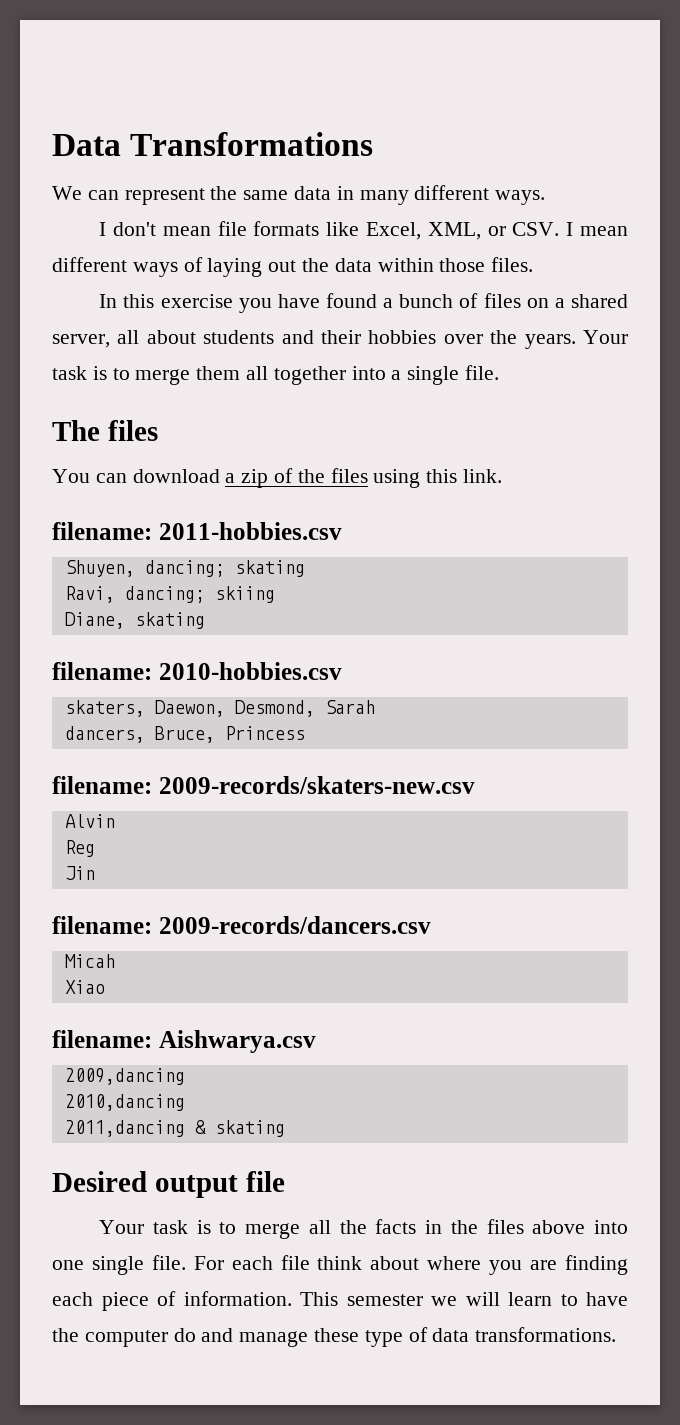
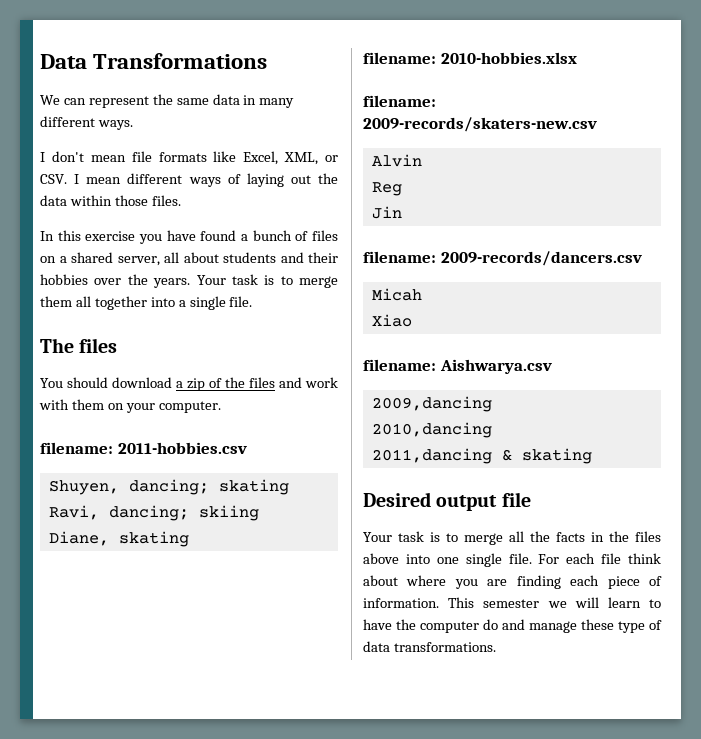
- You can download a zip of the files using this link.
+ You should download a zip of the files and work with them on your computer.
- filename: 2010-hobbies.csv
- skaters, Daewon, Desmond, Sarah
- dancers, Bruce, Princess
+ filename: 2010-hobbies.xlsx

